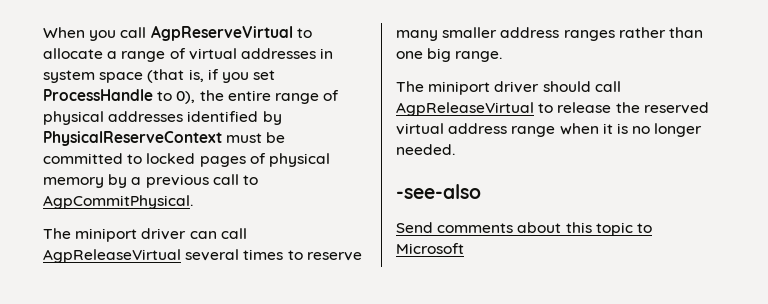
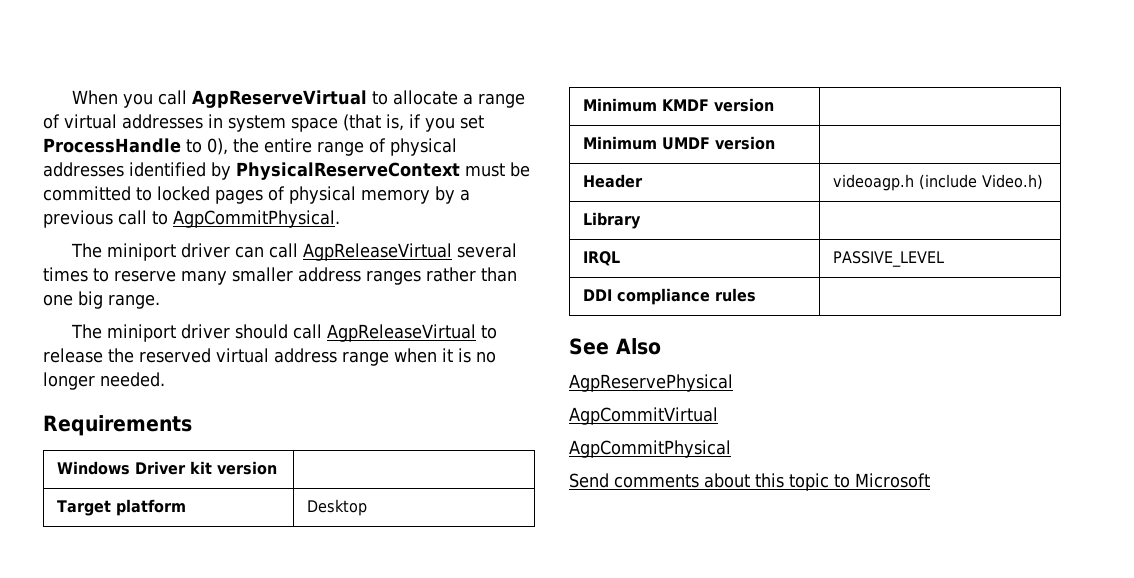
- -see-also
+ Requirements
+ Windows Driver kit version |
+ Target platform | Desktop
+ Minimum KMDF version |
+ Minimum UMDF version |
+ Header | videoagp.h (include Video.h)
+ Library |
+ IRQL | PASSIVE_LEVEL
+ DDI compliance rules |
+ See Also
+ AgpReservePhysical
+ AgpCommitVirtual
+ AgpCommitPhysical

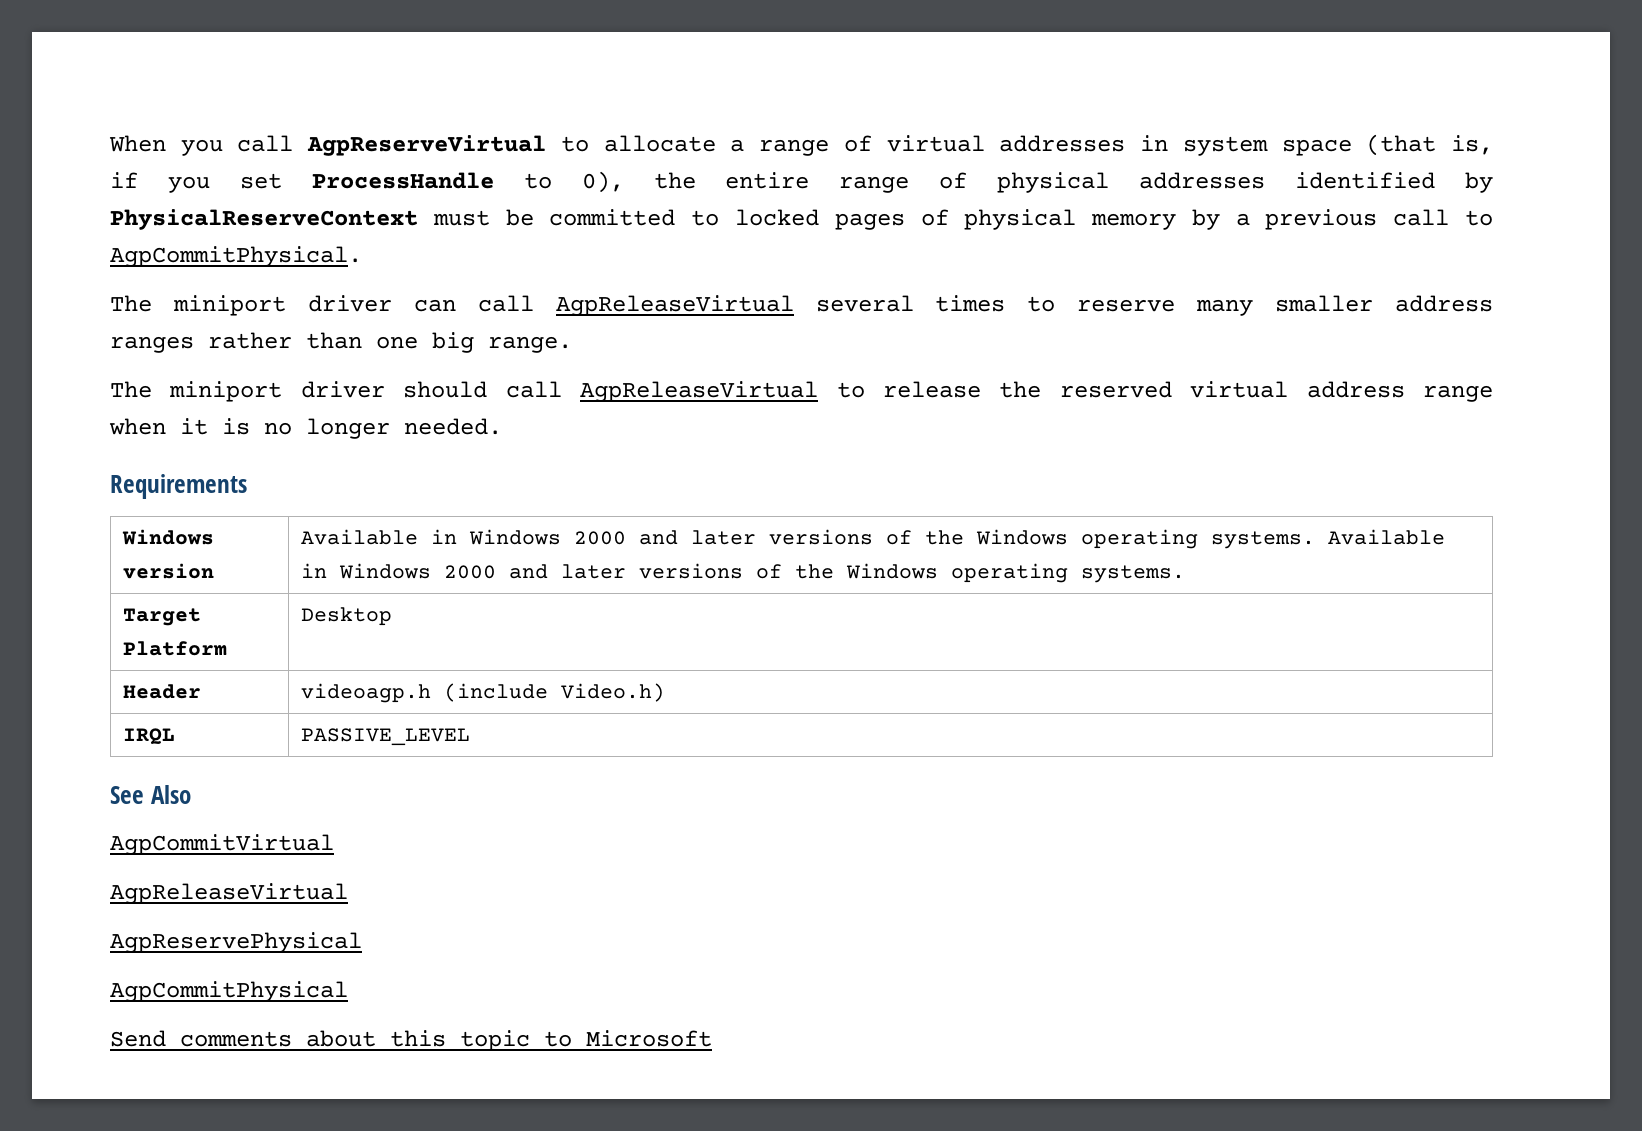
- Windows Driver kit version |
+ Windows version | Available in Windows 2000 and later versions of the Windows operating systems. Available in Windows 2000 and later versions of the Windows operating systems.
- Target platform | Desktop
+ Target Platform | Desktop
- Minimum KMDF version |
- Minimum UMDF version |
- Library |
- DDI compliance rules |
+ AgpCommitVirtual
+ AgpReleaseVirtual
- AgpCommitVirtual

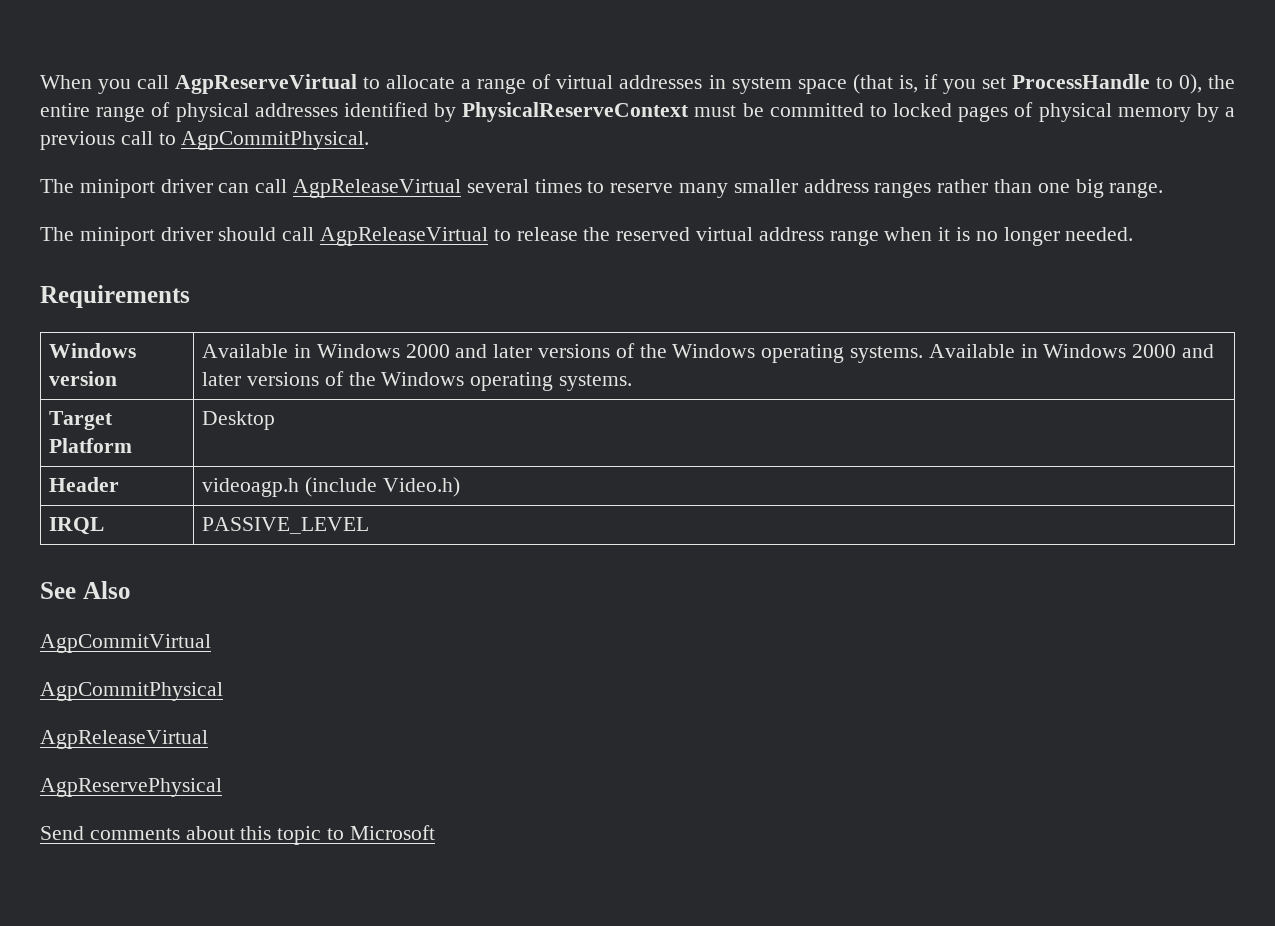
+ AgpCommitPhysical
- AgpCommitPhysical

